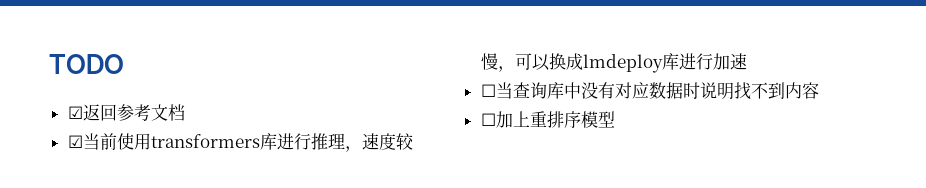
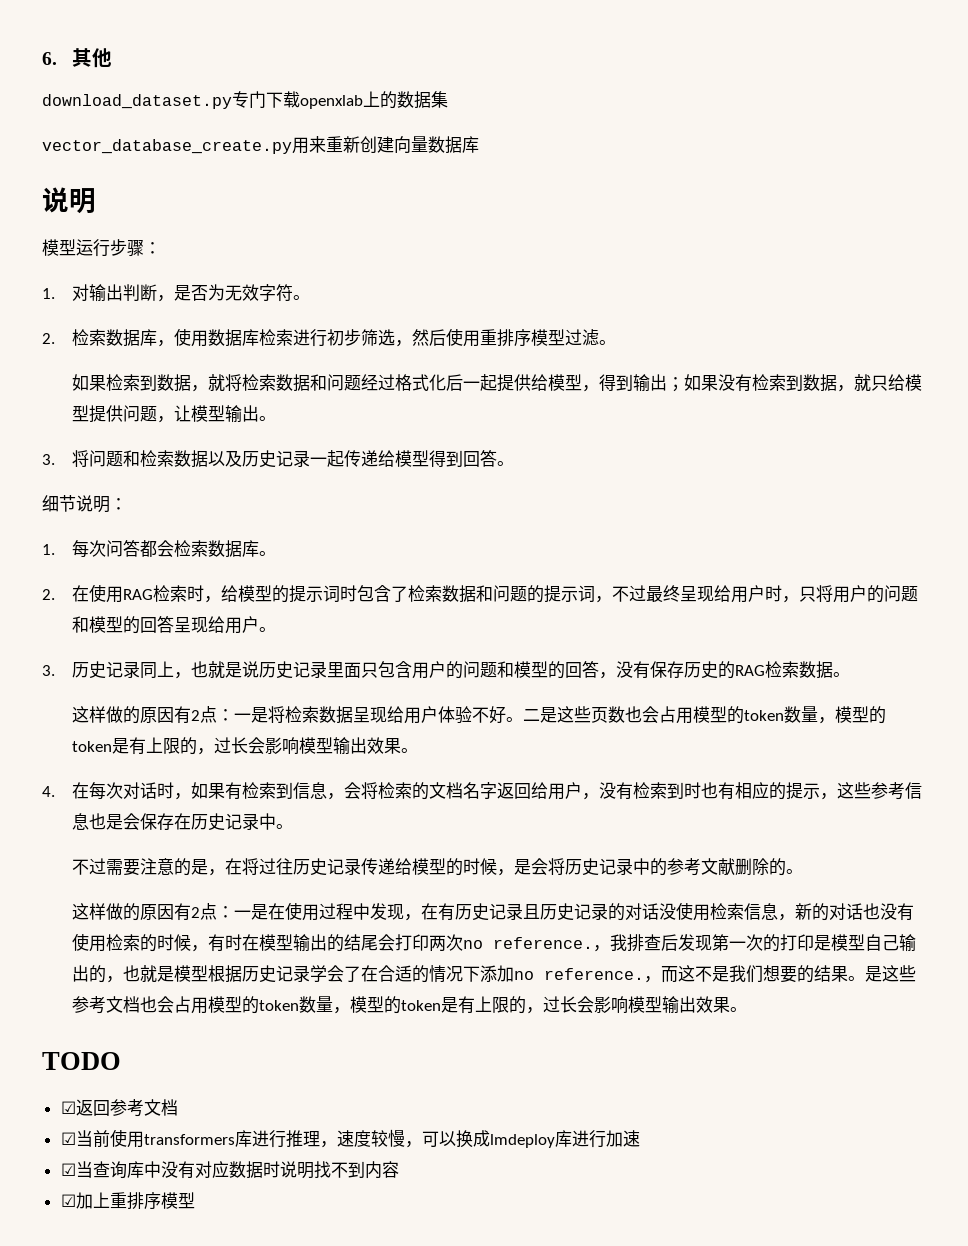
+ 6.其他
+ download_dataset.py专门下载openxlab上的数据集
+ vector_database_create.py用来重新创建向量数据库
+ 说明
+ 模型运行步骤：
+ 1.对输出判断，是否为无效字符。
+ 2.检索数据库，使用数据库检索进行初步筛选，然后使用重排序模型过滤。
+ 如果检索到数据，就将检索数据和问题经过格式化后一起提供给模型，得到输出；如果没有检索到数据，就只给模型提供问题，让模型输出。
+ 3.将问题和检索数据以及历史记录一起传递给模型得到回答。
+ 细节说明：
+ 1.每次问答都会检索数据库。
+ 2.在使用RAG检索时，给模型的提示词时包含了检索数据和问题的提示词，不过最终呈现给用户时，只将用户的问题和模型的回答呈现给用户。
+ 3.历史记录同上，也就是说历史记录里面只包含用户的问题和模型的回答，没有保存历史的RAG检索数据。
+ 这样做的原因有2点：一是将检索数据呈现给用户体验不好。二是这些页数也会占用模型的token数量，模型的token是有上限的，过长会影响模型输出效果。
+ 4.在每次对话时，如果有检索到信息，会将检索的文档名字返回给用户，没有检索到时也有相应的提示，这些参考信息也是会保存在历史记录中。
+ 不过需要注意的是，在将过往历史记录传递给模型的时候，是会将历史记录中的参考文献删除的。
+ 这样做的原因有2点：一是在使用过程中发现，在有历史记录且历史记录的对话没使用检索信息，新的对话也没有使用检索的时候，有时在模型输出的结尾会打印两次no reference.，我排查后发现第一次的打印是模型自己输出的，也就是模型根据历史记录学会了在合适的情况下添加no reference.，而这不是我们想要的结果。是这些参考文档也会占用模型的token数量，模型的token是有上限的，过长会影响模型输出效果。
- ☐当查询库中没有对应数据时说明找不到内容
+ ☑当查询库中没有对应数据时说明找不到内容
- ☐加上重排序模型
+ ☑加上重排序模型

